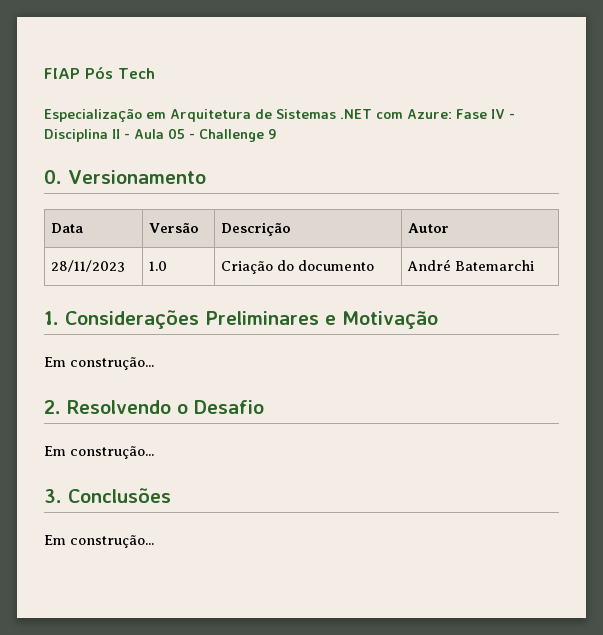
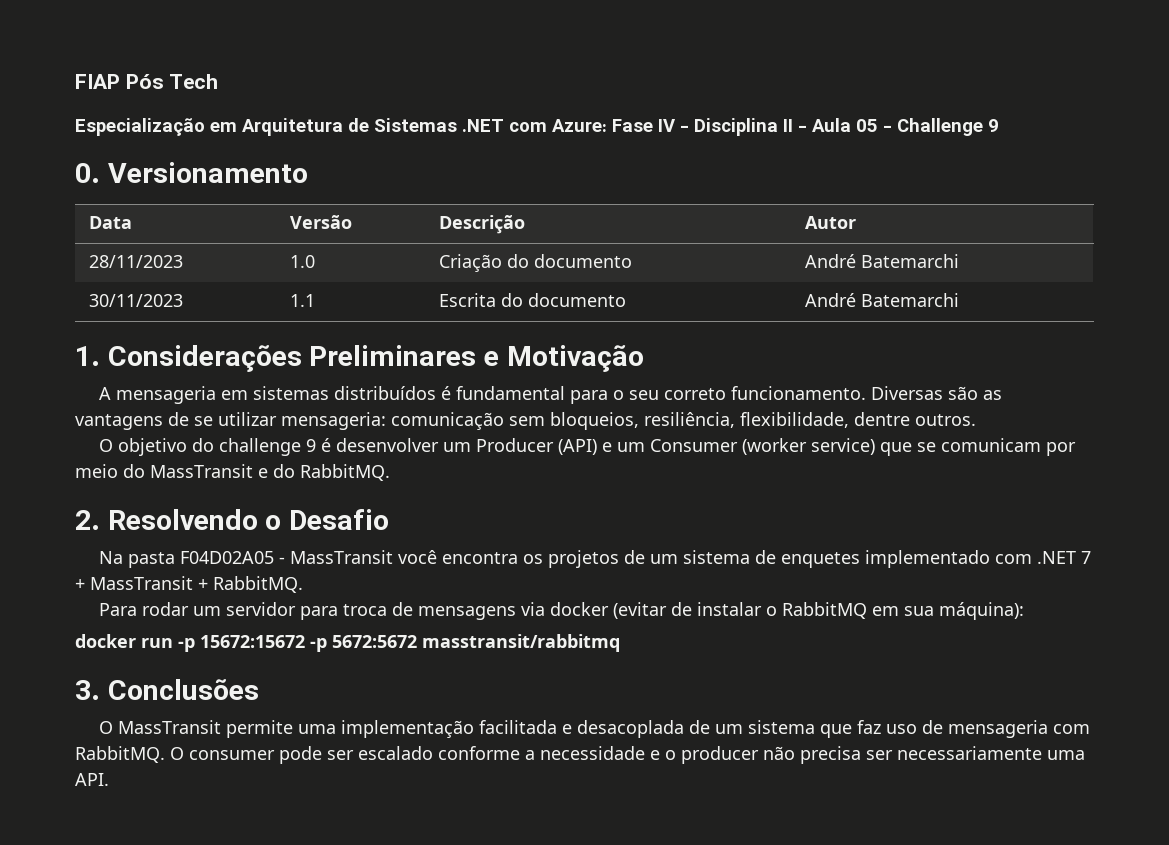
+ 30/11/2023 | 1.1 | Escrita do documento | André Batemarchi
  1. Considerações Preliminares e Motivação
- Em construção...
+ A mensageria em sistemas distribuídos é fundamental para o seu correto funcionamento. Diversas são as vantagens de se utilizar mensageria: comunicação sem bloqueios, resiliência, flexibilidade, dentre outros.
+ O objetivo do challenge 9 é desenvolver um Producer (API) e um Consumer (worker service) que se comunicam por meio do MassTransit e do RabbitMQ.
  2. Resolvendo o Desafio
- Em construção...
+ Na pasta F04D02A05 - MassTransit você encontra os projetos de um sistema de enquetes implementado com .NET 7 + MassTransit + RabbitMQ.
+ Para rodar um servidor para troca de mensagens via docker (evitar de instalar o RabbitMQ em sua máquina):
+ docker run -p 15672:15672 -p 5672:5672 masstransit/rabbitmq
  3. Conclusões
- Em construção...
+ O MassTransit permite uma implementação facilitada e desacoplada de um sistema que faz uso de mensageria com RabbitMQ. O consumer pode ser escalado conforme a necessidade e o producer não precisa ser necessariamente uma API.

